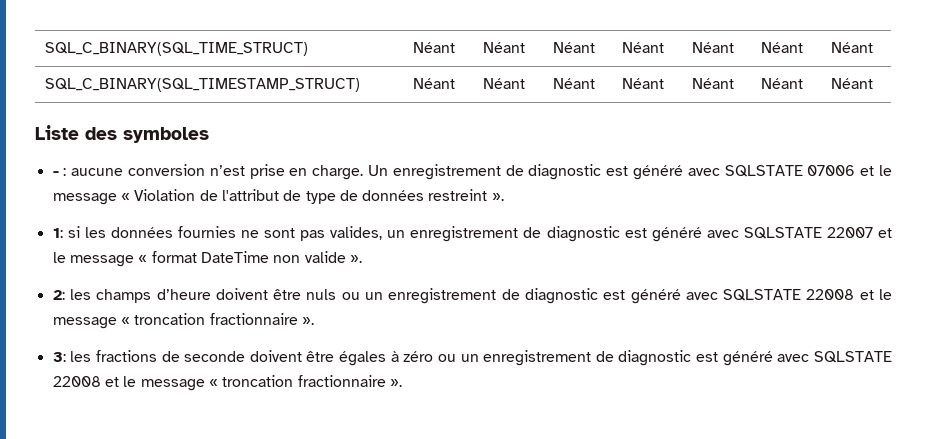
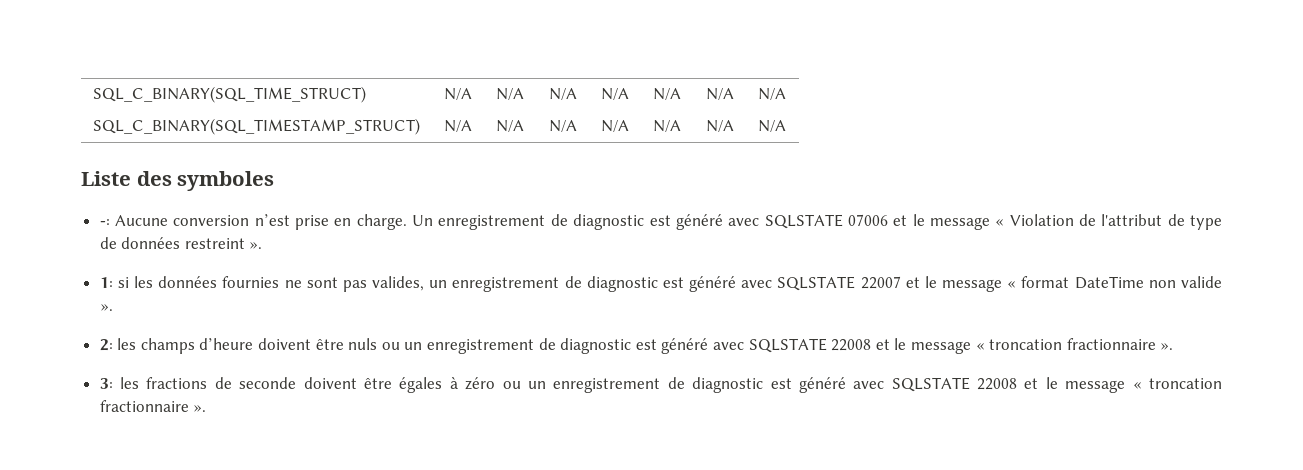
- SQL_C_BINARY(SQL_TIME_STRUCT) | Néant | Néant | Néant | Néant | Néant | Néant | Néant
- SQL_C_BINARY(SQL_TIMESTAMP_STRUCT) | Néant | Néant | Néant | Néant | Néant | Néant | Néant
+ SQL_C_BINARY(SQL_TIME_STRUCT) | N/A | N/A | N/A | N/A | N/A | N/A | N/A
+ SQL_C_BINARY(SQL_TIMESTAMP_STRUCT) | N/A | N/A | N/A | N/A | N/A | N/A | N/A
- - : aucune conversion n’est prise en charge.
+ -: Aucune conversion n’est prise en charge.

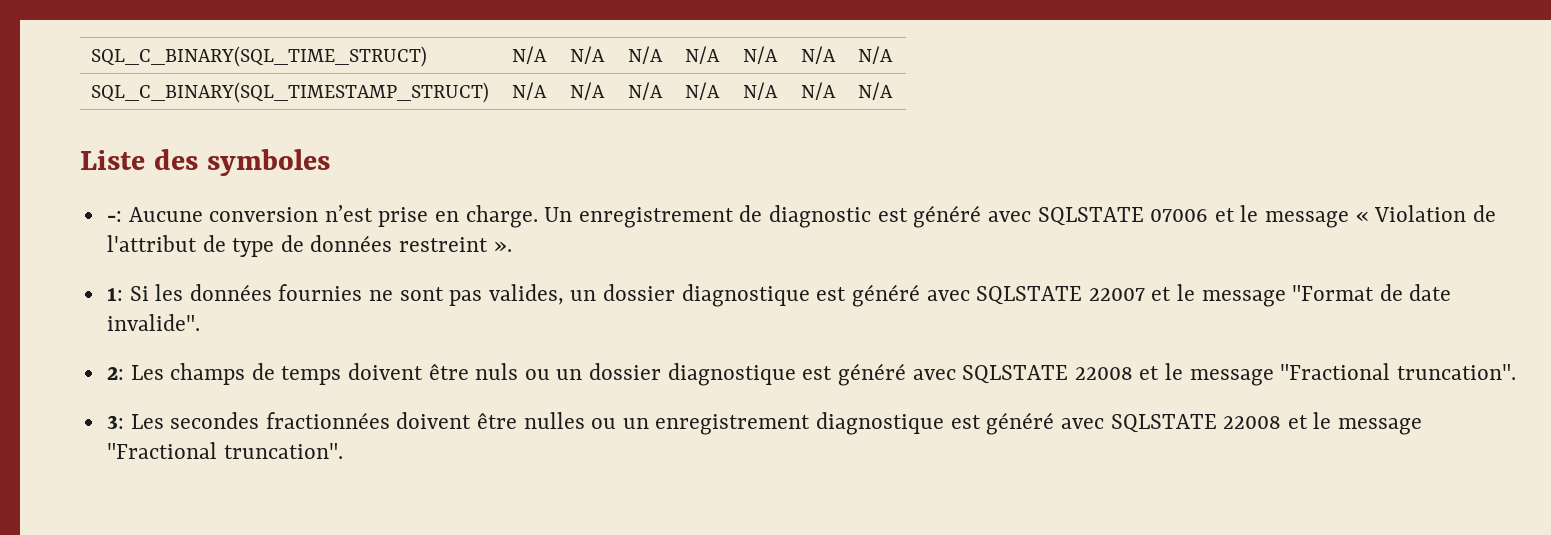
- 1: si les données fournies ne sont pas valides, un enregistrement de diagnostic est généré avec SQLSTATE 22007 et le message « format DateTime non valide ».
- 2: les champs d’heure doivent être nuls ou un enregistrement de diagnostic est généré avec SQLSTATE 22008 et le message « troncation fractionnaire ».
- 3: les fractions de seconde doivent être égales à zéro ou un enregistrement de diagnostic est généré avec SQLSTATE 22008 et le message « troncation fractionnaire ».
+ 1: Si les données fournies ne sont pas valides, un dossier diagnostique est généré avec SQLSTATE 22007 et le message "Format de date invalide".
+ 2: Les champs de temps doivent être nuls ou un dossier diagnostique est généré avec SQLSTATE 22008 et le message "Fractional truncation".
+ 3: Les secondes fractionnées doivent être nulles ou un enregistrement diagnostique est généré avec SQLSTATE 22008 et le message "Fractional truncation".

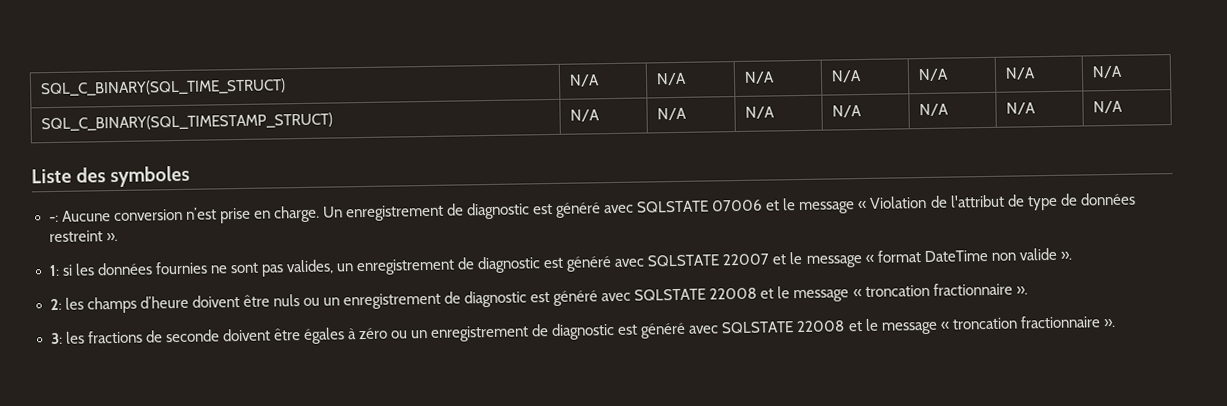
- 1: Si les données fournies ne sont pas valides, un dossier diagnostique est généré avec SQLSTATE 22007 et le message "Format de date invalide".
- 2: Les champs de temps doivent être nuls ou un dossier diagnostique est généré avec SQLSTATE 22008 et le message "Fractional truncation".
- 3: Les secondes fractionnées doivent être nulles ou un enregistrement diagnostique est généré avec SQLSTATE 22008 et le message "Fractional truncation".
+ 1: si les données fournies ne sont pas valides, un enregistrement de diagnostic est généré avec SQLSTATE 22007 et le message « format DateTime non valide ».
+ 2: les champs d’heure doivent être nuls ou un enregistrement de diagnostic est généré avec SQLSTATE 22008 et le message « troncation fractionnaire ».
+ 3: les fractions de seconde doivent être égales à zéro ou un enregistrement de diagnostic est généré avec SQLSTATE 22008 et le message « troncation fractionnaire ».

